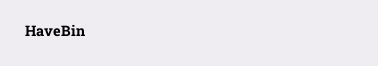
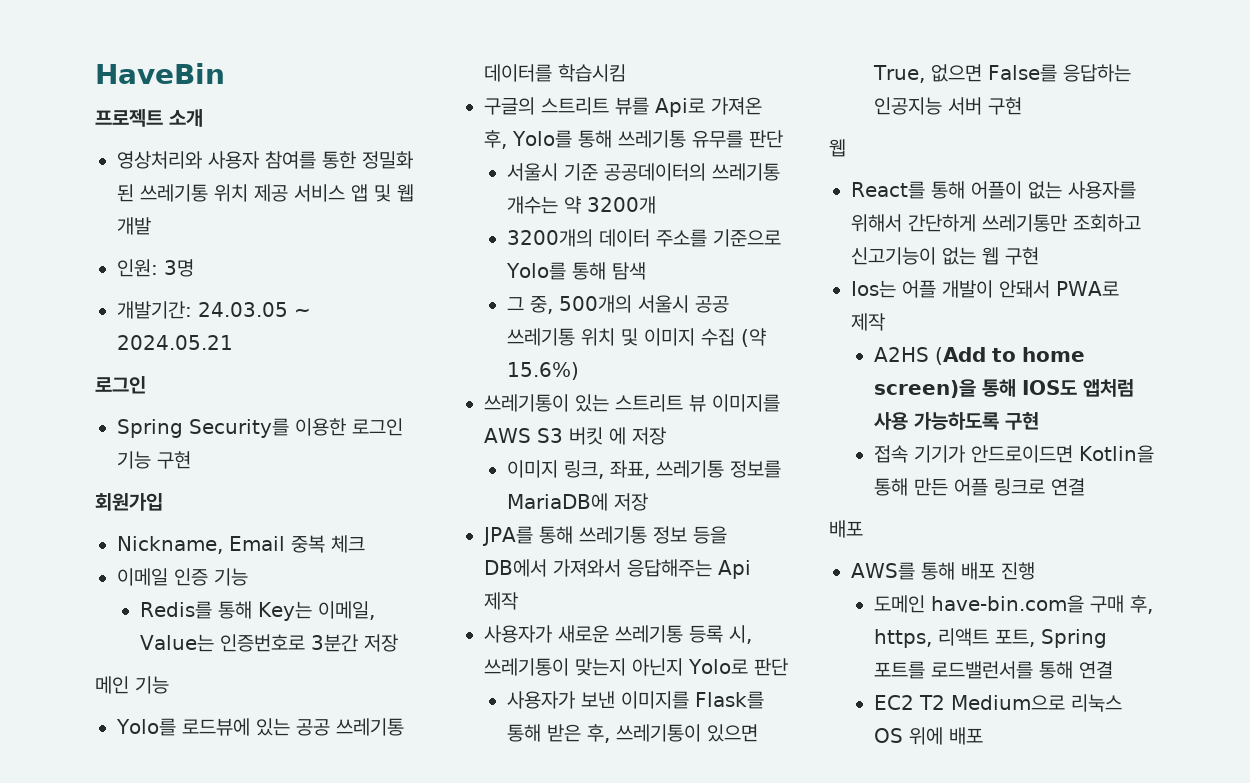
+ 프로젝트 소개
+ 영상처리와 사용자 참여를 통한 정밀화 된 쓰레기통 위치 제공 서비스 앱 및 웹 개발
+ 인원: 3명
+ 개발기간: 24.03.05 ~ 2024.05.21
+ 로그인
+ Spring Security를 이용한 로그인 기능 구현
+ 회원가입
+ Nickname, Email 중복 체크
+ 이메일 인증 기능
+ Redis를 통해 Key는 이메일, Value는 인증번호로 3분간 저장
+ 메인 기능
+ Yolo를 로드뷰에 있는 공공 쓰레기통 데이터를 학습시킴
+ 구글의 스트리트 뷰를 Api로 가져온 후, Yolo를 통해 쓰레기통 유무를 판단
+ 서울시 기준 공공데이터의 쓰레기통 개수는 약 3200개
+ 3200개의 데이터 주소를 기준으로 Yolo를 통해 탐색
+ 그 중, 500개의 서울시 공공 쓰레기통 위치 및 이미지 수집 (약 15.6%)
+ 쓰레기통이 있는 스트리트 뷰 이미지를 AWS S3 버킷 에 저장
+ 이미지 링크, 좌표, 쓰레기통 정보를 MariaDB에 저장
+ JPA를 통해 쓰레기통 정보 등을 DB에서 가져와서 응답해주는 Api 제작
+ 사용자가 새로운 쓰레기통 등록 시, 쓰레기통이 맞는지 아닌지 Yolo로 판단
+ 사용자가 보낸 이미지를 Flask를 통해 받은 후, 쓰레기통이 있으면 True, 없으면 False를 응답하는 인공지능 서버 구현
+ 웹
+ React를 통해 어플이 없는 사용자를 위해서 간단하게 쓰레기통만 조회하고 신고기능이 없는 웹 구현
+ Ios는 어플 개발이 안돼서 PWA로 제작
+ A2HS (Add to home screen)을 통해 IOS도 앱처럼 사용 가능하도록 구현
+ 접속 기기가 안드로이드면 Kotlin을 통해 만든 어플 링크로 연결
+ 배포
+ AWS를 통해 배포 진행
+ 도메인 have-bin.com을 구매 후, https, 리액트 포트, Spring 포트를 로드밸런서를 통해 연결
+ EC2 T2 Medium으로 리눅스 OS 위에 배포

